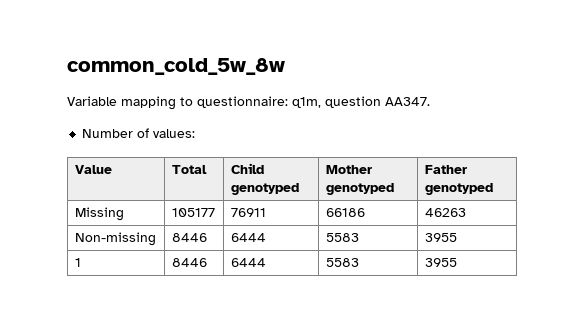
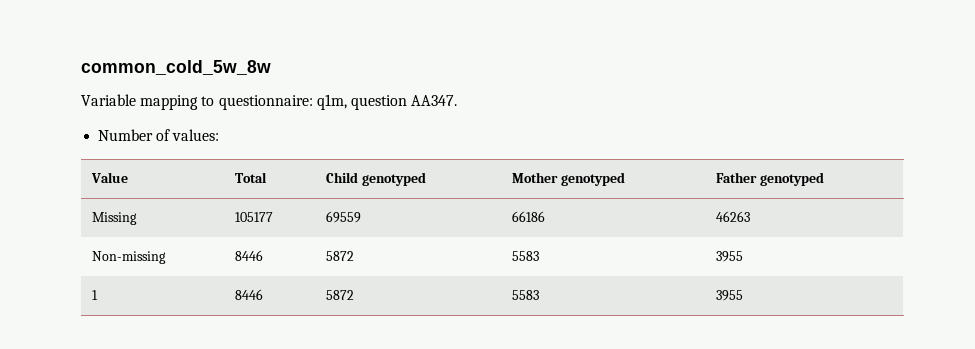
- Missing | 105177 | 76911 | 66186 | 46263
+ Missing | 105177 | 69559 | 66186 | 46263
- Non-missing | 8446 | 6444 | 5583 | 3955
+ Non-missing | 8446 | 5872 | 5583 | 3955
- 1 | 8446 | 6444 | 5583 | 3955
+ 1 | 8446 | 5872 | 5583 | 3955

